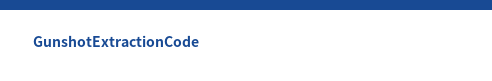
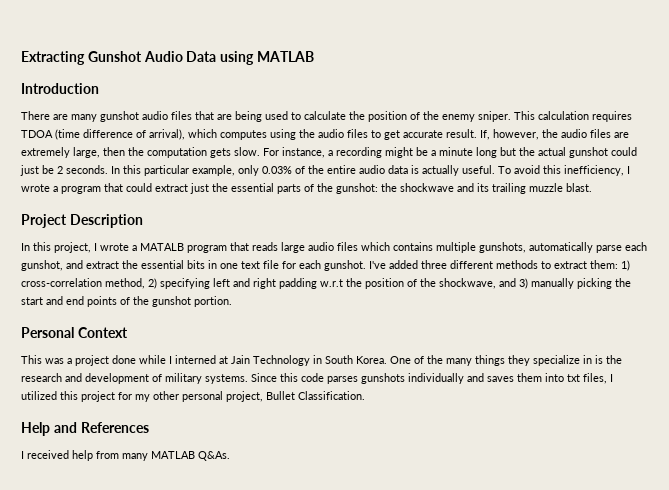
- GunshotExtractionCode
+ Extracting Gunshot Audio Data using MATLAB
+ Introduction
+ There are many gunshot audio files that are being used to calculate the position of the enemy sniper. This calculation requires TDOA (time difference of arrival), which computes using the audio files to get accurate result. If, however, the audio files are extremely large, then the computation gets slow. For instance, a recording might be a minute long but the actual gunshot could just be 2 seconds. In this particular example, only 0.03% of the entire audio data is actually useful. To avoid this inefficiency, I wrote a program that could extract just the essential parts of the gunshot: the shockwave and its trailing muzzle blast.
+ Project Description
+ In this project, I wrote a MATALB program that reads large audio files which contains multiple gunshots, automatically parse each gunshot, and extract the essential bits in one text file for each gunshot. I've added three different methods to extract them: 1) cross-correlation method, 2) specifying left and right padding w.r.t the position of the shockwave, and 3) manually picking the start and end points of the gunshot portion.
+ Personal Context
+ This was a project done while I interned at Jain Technology in South Korea. One of the many things they specialize in is the research and development of military systems. Since this code parses gunshots individually and saves them into txt files, I utilized this project for my other personal project, Bullet Classification.
+ Help and References
+ I received help from many MATLAB Q&As.

